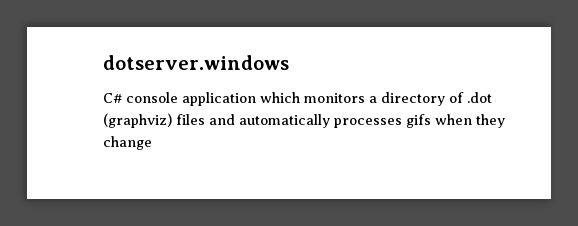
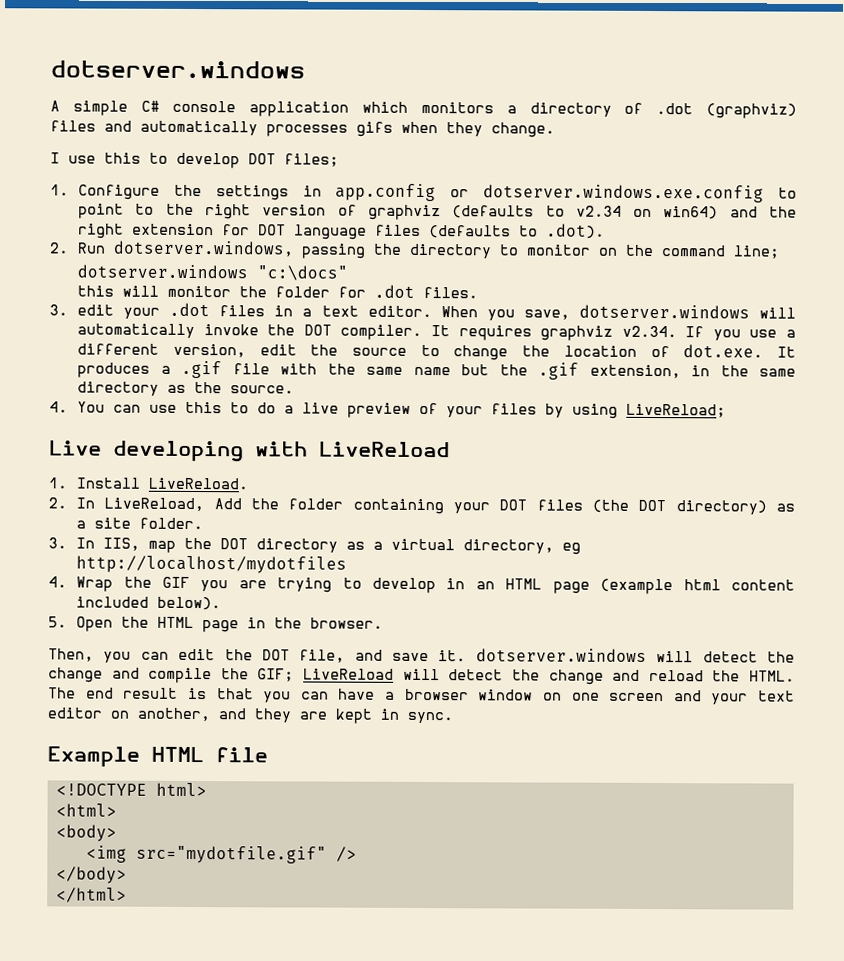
- C# console application which monitors a directory of .dot (graphviz) files and automatically processes gifs when they change
+ A simple C# console application which monitors a directory of .dot (graphviz) files and automatically processes gifs when they change.
+ I use this to develop DOT files;
+ 1. Configure the settings in app.config or dotserver.windows.exe.config to point to the right version of graphviz (defaults to v2.34 on win64) and the right extension for DOT language files (defaults to .dot).
+ 2. Run dotserver.windows, passing the directory to monitor on the command line;
+ dotserver.windows "c:\docs"
+ this will monitor the folder for .dot files.
+ 3. edit your .dot files in a text editor. When you save, dotserver.windows will automatically invoke the DOT compiler. It requires graphviz v2.34. If you use a different version, edit the source to change the location of dot.exe. It produces a .gif file with the same name but the .gif extension, in the same directory as the source.
+ 4. You can use this to do a live preview of your files by using LiveReload;
+ Live developing with LiveReload
+ 1. Install LiveReload.
+ 2. In LiveReload, Add the folder containing your DOT files (the DOT directory) as a site folder.
+ 3. In IIS, map the DOT directory as a virtual directory, eg http://localhost/mydotfiles
+ 4. Wrap the GIF you are trying to develop in an HTML page (example html content included below).
+ 5. Open the HTML page in the browser.
+ Then, you can edit the DOT file, and save it. dotserver.windows will detect the change and compile the GIF; LiveReload will detect the change and reload the HTML. The end result is that you can have a browser window on one screen and your text editor on another, and they are kept in sync.
+ Example HTML file
+ <!DOCTYPE html>
+ <html>
+ <body>
+ <img src="mydotfile.gif" />
+ </body>
+ </html>

